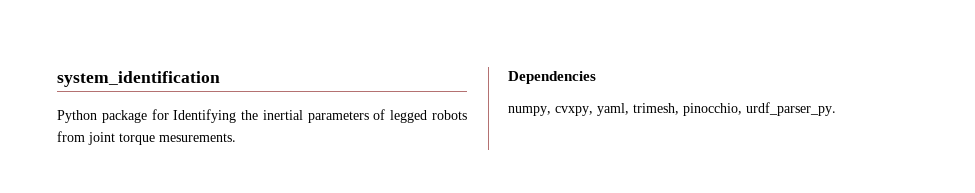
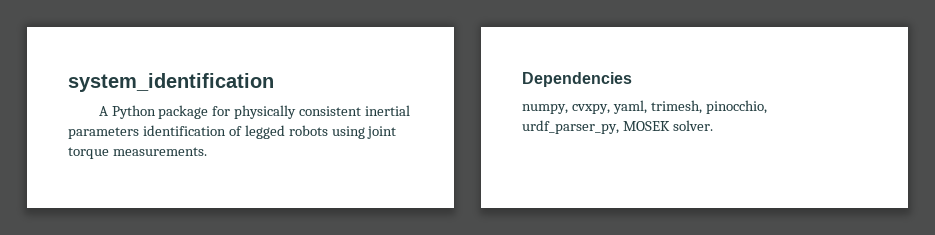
- Python package for Identifying the inertial parameters of legged robots from joint torque mesurements.
+ A Python package for physically consistent inertial parameters identification of legged robots using joint torque measurements.
- numpy, cvxpy, yaml, trimesh, pinocchio, urdf_parser_py.
+ numpy, cvxpy, yaml, trimesh, pinocchio, urdf_parser_py, MOSEK solver.

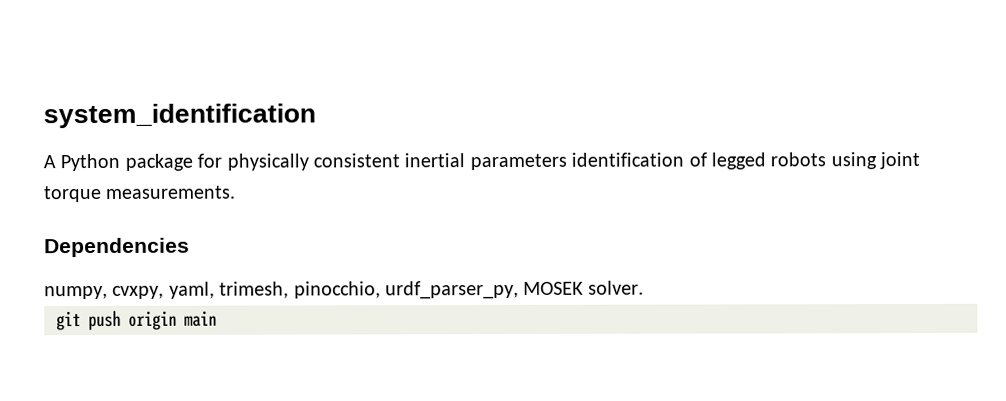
+ git push origin main

